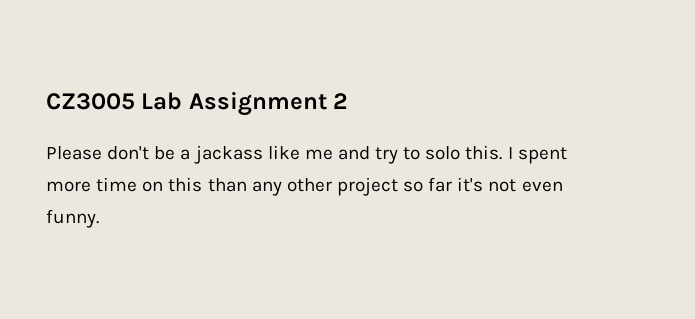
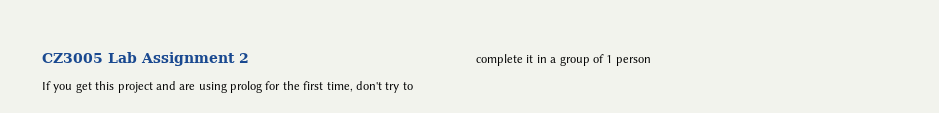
- Please don't be a jackass like me and try to solo this. I spent more time on this than any other project so far it's not even funny.
+ If you get this project and are using prolog for the first time, don't try to complete it in a group of 1 person

